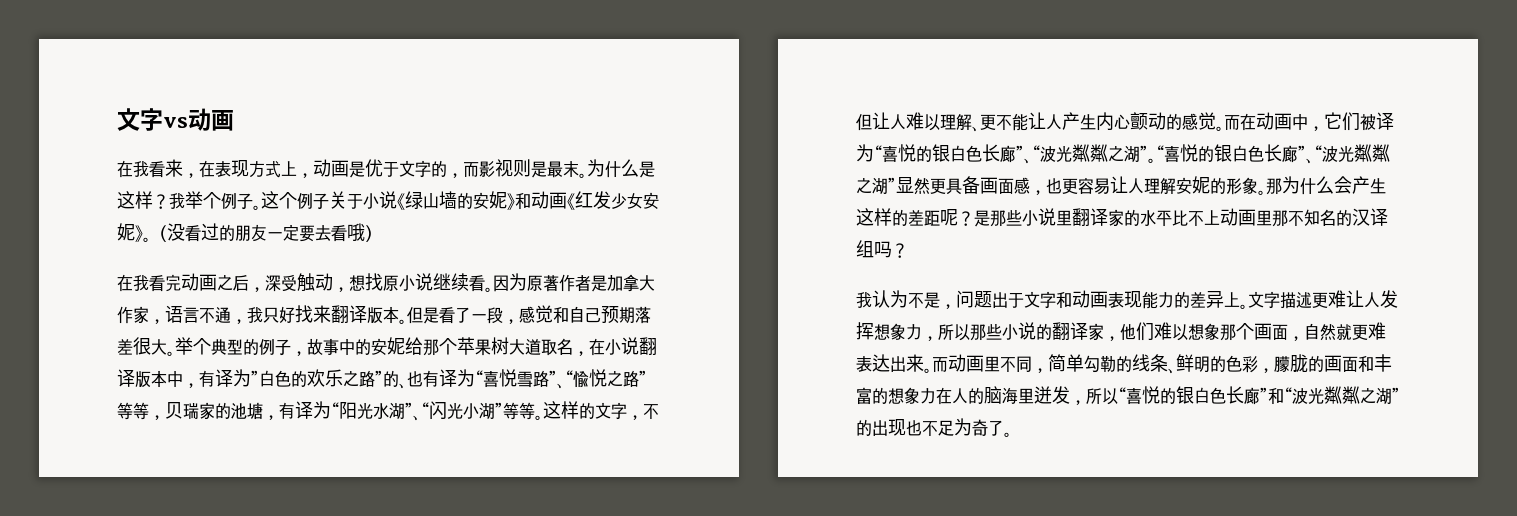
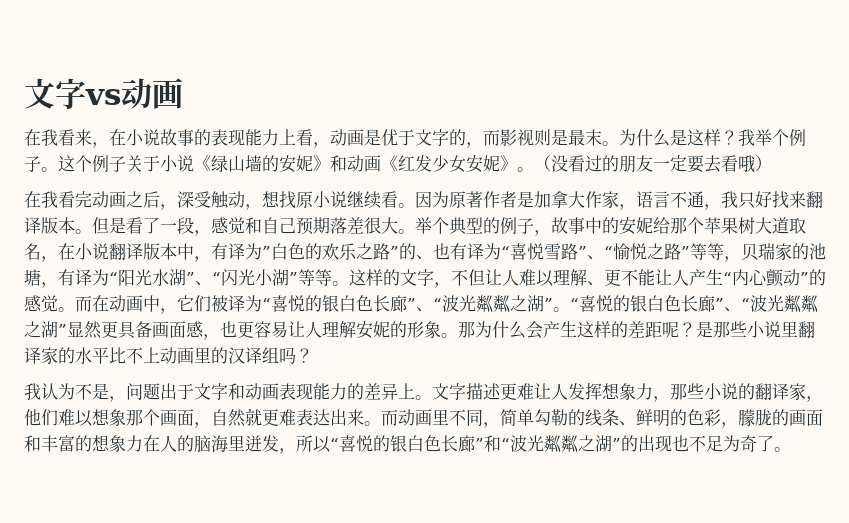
- 在我看来，在表现方式上，动画是优于文字的，而影视则是最末。
+ 在我看来，在小说故事的表现能力上看，动画是优于文字的，而影视则是最末。
- 这样的文字，不但让人难以理解、更不能让人产生内心颤动的感觉。
+ 这样的文字，不但让人难以理解、更不能让人产生“内心颤动”的感觉。
- 是那些小说里翻译家的水平比不上动画里那不知名的汉译组吗？
+ 是那些小说里翻译家的水平比不上动画里的汉译组吗？
- 文字描述更难让人发挥想象力，所以那些小说的翻译家，他们难以想象那个画面，自然就更难表达出来。
+ 文字描述更难让人发挥想象力，那些小说的翻译家，他们难以想象那个画面，自然就更难表达出来。

